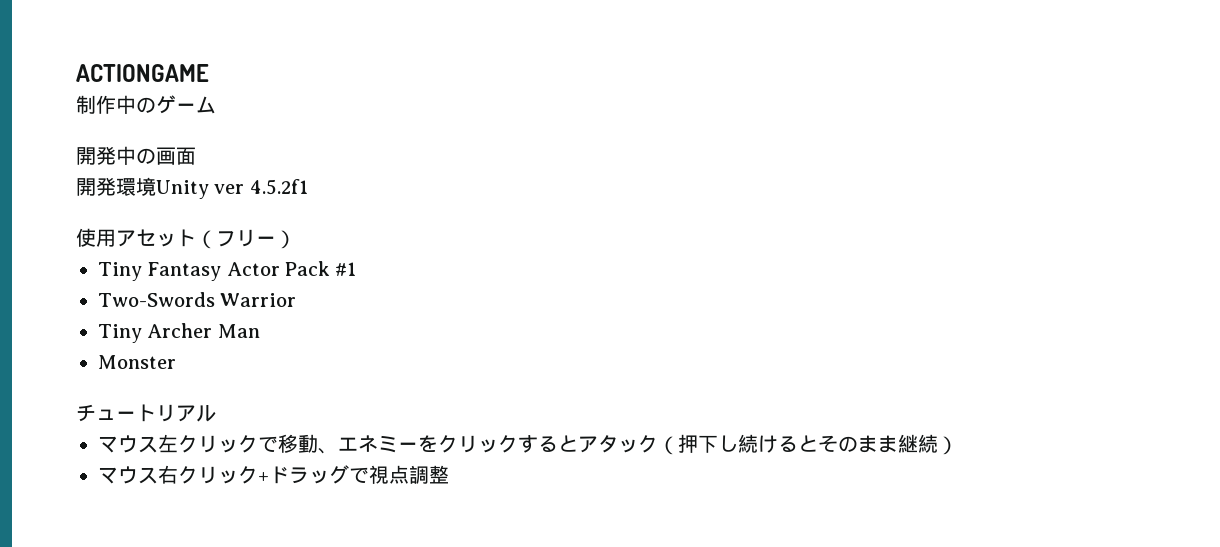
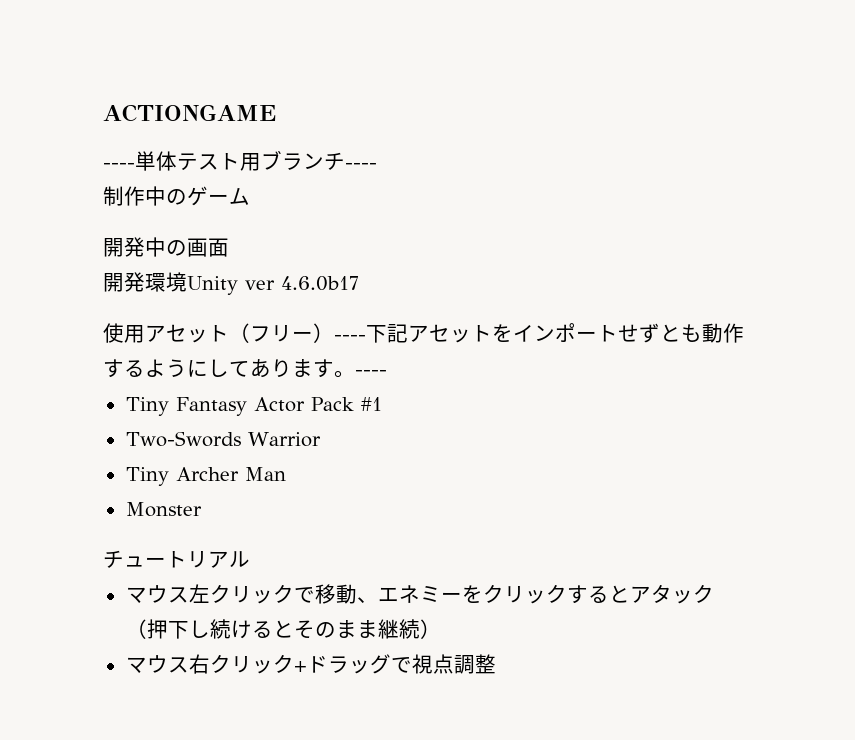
+ ----単体テスト用ブランチ----
- 開発環境Unity ver 4.5.2f1
+ 開発環境Unity ver 4.6.0b17
- 使用アセット（フリー）
+ 使用アセット（フリー）----下記アセットをインポートせずとも動作するようにしてあります。----

